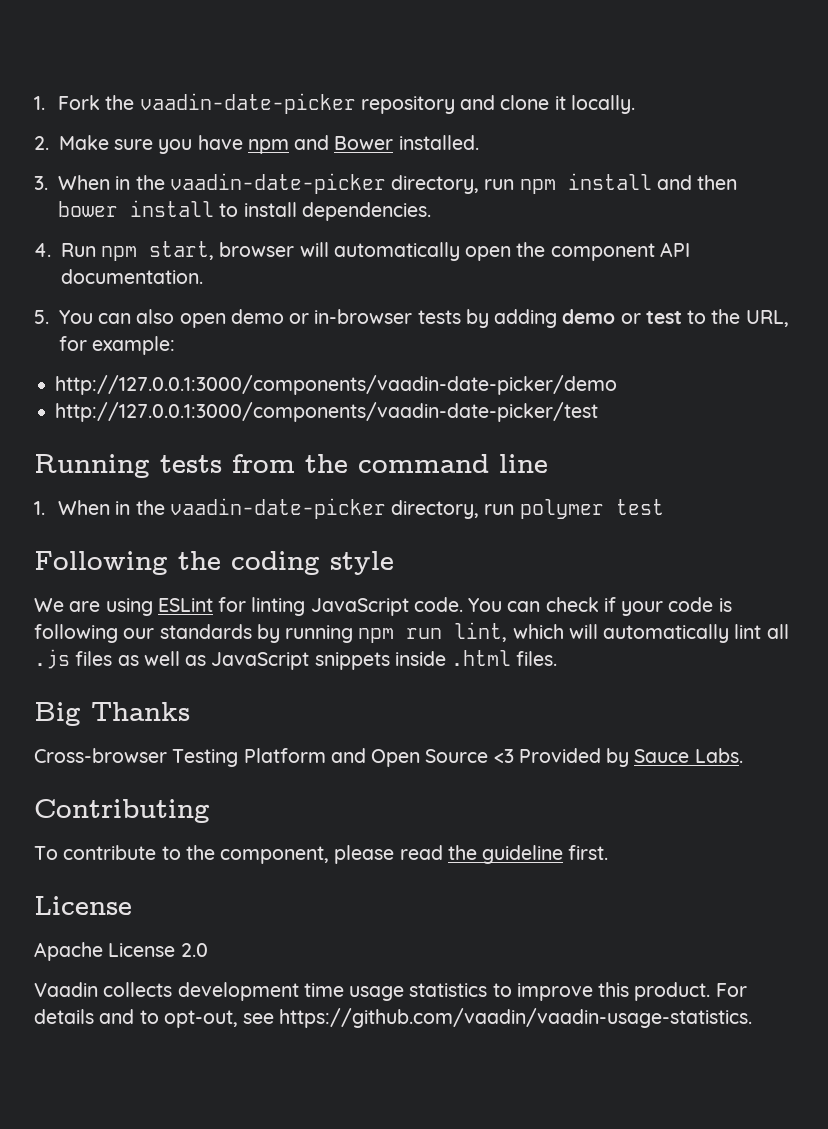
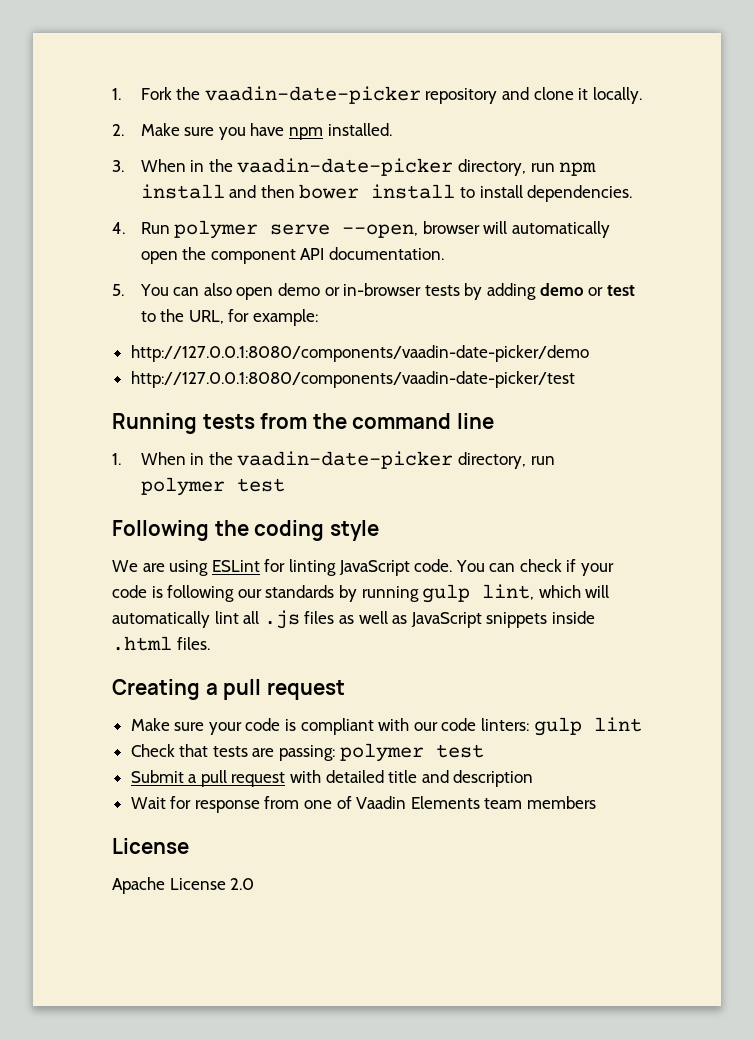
- 2. Make sure you have npm and Bower installed.
+ 2. Make sure you have npm installed.
- 4. Run npm start, browser will automatically open the component API documentation.
+ 4. Run polymer serve --open, browser will automatically open the component API documentation.
- http://127.0.0.1:3000/components/vaadin-date-picker/demo
- http://127.0.0.1:3000/components/vaadin-date-picker/test
+ http://127.0.0.1:8080/components/vaadin-date-picker/demo
+ http://127.0.0.1:8080/components/vaadin-date-picker/test
- You can check if your code is following our standards by running npm run lint, which will automatically lint all .js files as well as JavaScript snippets inside .html files.
+ You can check if your code is following our standards by running gulp lint, which will automatically lint all .js files as well as JavaScript snippets inside .html files.
- Big Thanks
- Cross-browser Testing Platform and Open Source <3 Provided by Sauce Labs.
- Contributing
- To contribute to the component, please read the guideline first.
+ Creating a pull request
+ Make sure your code is compliant with our code linters: gulp lint
+ Check that tests are passing: polymer test
+ Submit a pull request with detailed title and description
+ Wait for response from one of Vaadin Elements team members
  License
  Apache License 2.0
- Vaadin collects development time usage statistics to improve this product. For details and to opt-out, see https://github.com/vaadin/vaadin-usage-statistics.

